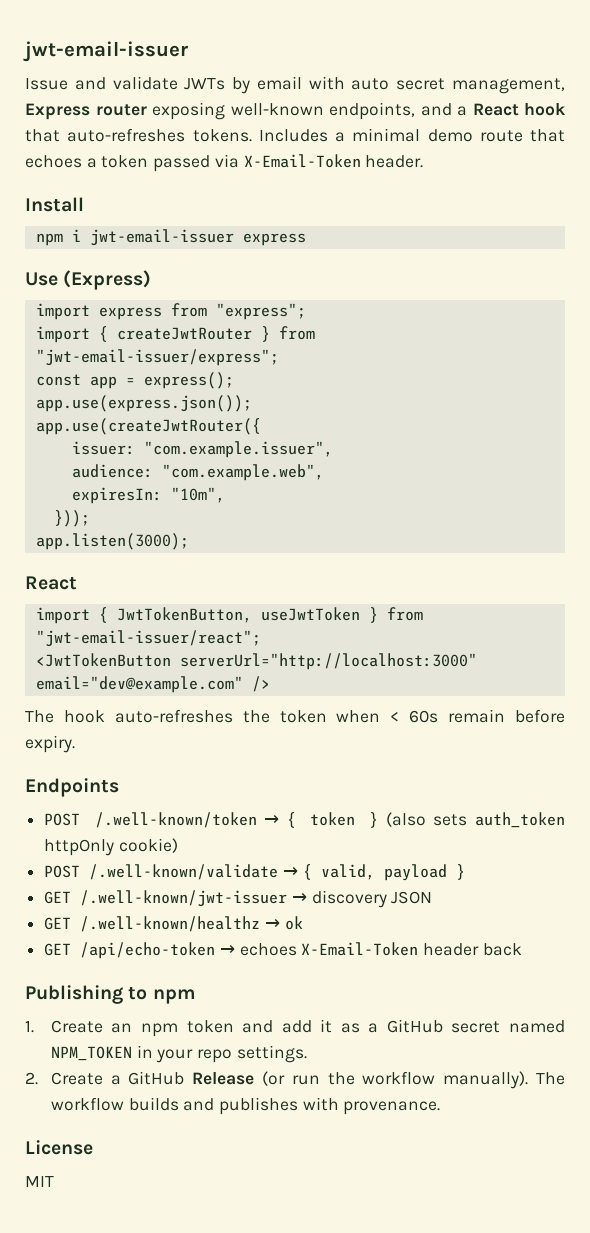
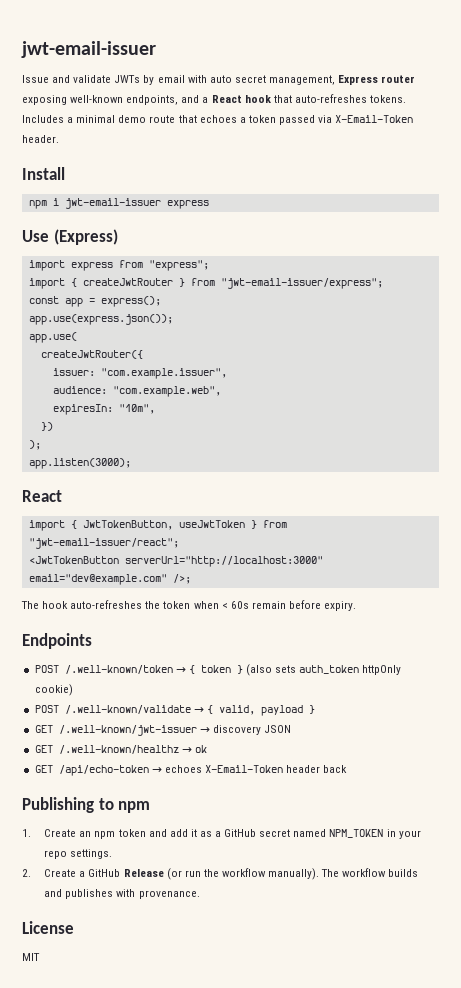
- app.use(createJwtRouter({
+ app.use(
+ createJwtRouter({
- }));
+ })
+ );
- <JwtTokenButton serverUrl="http://localhost:3000" email="dev@example.com" />
+ <JwtTokenButton serverUrl="http://localhost:3000" email="dev@example.com" />;

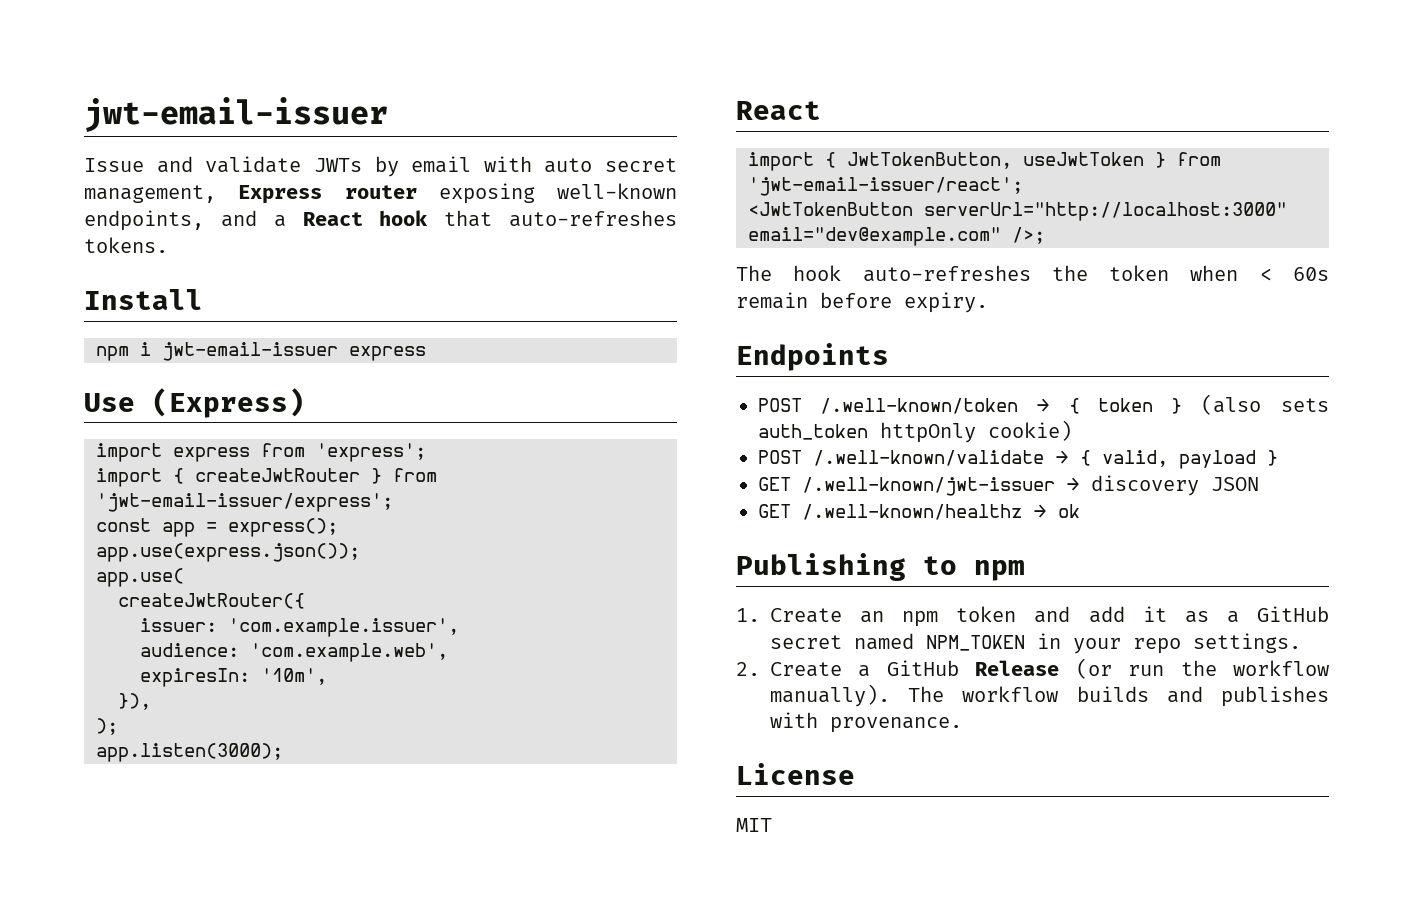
- Includes a minimal demo route that echoes a token passed via X-Email-Token header.
- import express from "express";
+ import express from 'express';
- import { createJwtRouter } from "jwt-email-issuer/express";
+ import { createJwtRouter } from 'jwt-email-issuer/express';
- issuer: "com.example.issuer",
+ issuer: 'com.example.issuer',
- audience: "com.example.web",
+ audience: 'com.example.web',
- expiresIn: "10m",
- })
+ expiresIn: '10m',
+ }),
- import { JwtTokenButton, useJwtToken } from "jwt-email-issuer/react";
+ import { JwtTokenButton, useJwtToken } from 'jwt-email-issuer/react';
- GET /api/echo-token → echoes X-Email-Token header back

